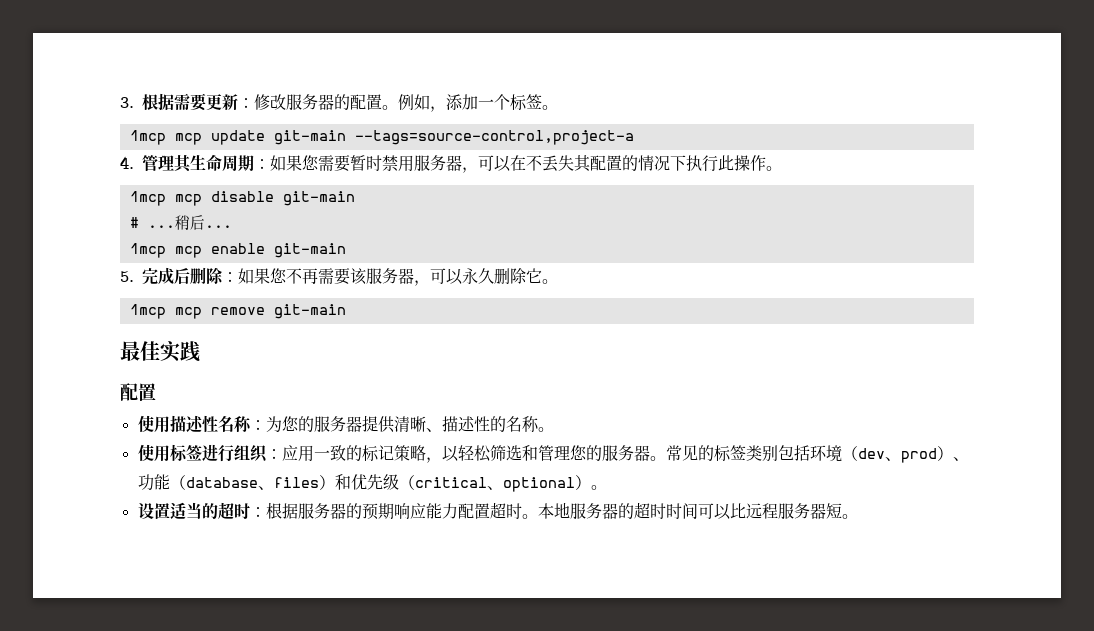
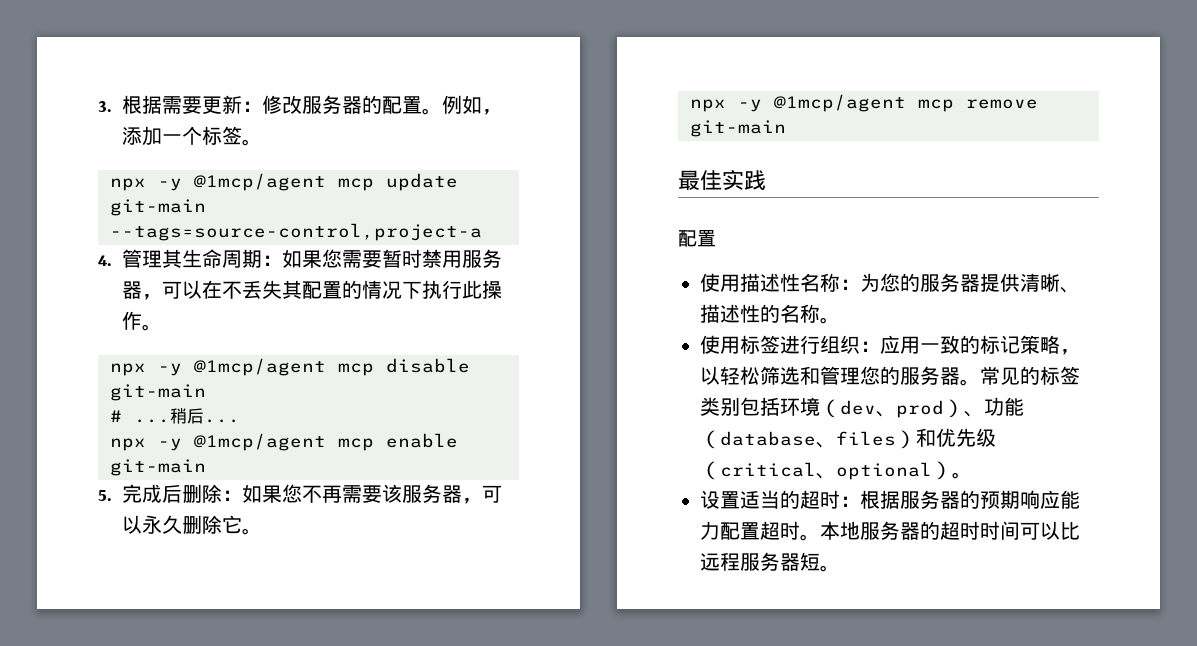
- 1mcp mcp update git-main --tags=source-control,project-a
+ npx -y @1mcp/agent mcp update git-main --tags=source-control,project-a
- 1mcp mcp disable git-main
+ npx -y @1mcp/agent mcp disable git-main
- 1mcp mcp enable git-main
+ npx -y @1mcp/agent mcp enable git-main
- 1mcp mcp remove git-main
+ npx -y @1mcp/agent mcp remove git-main

